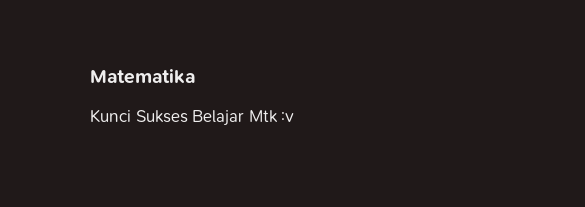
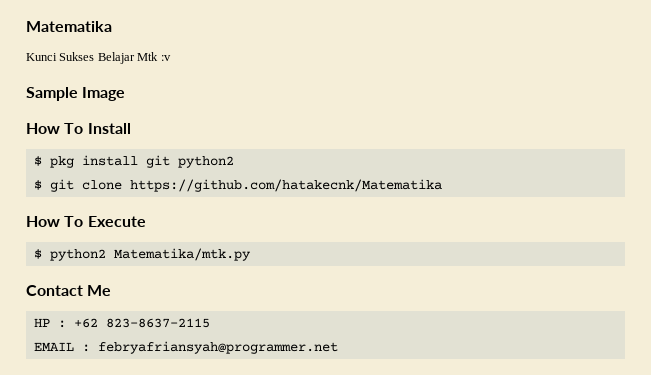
+ Sample Image
+ How To Install
+ $ pkg install git python2
+ $ git clone https://github.com/hatakecnk/Matematika
+ How To Execute
+ $ python2 Matematika/mtk.py
+ Contact Me
+ HP : +62 823-8637-2115
+ EMAIL : febryafriansyah@programmer.net

